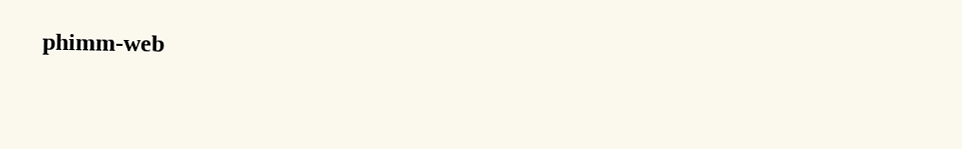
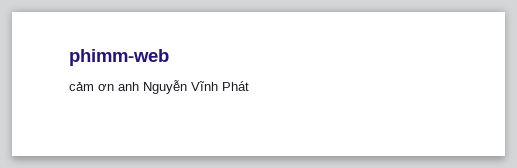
+ cảm ơn anh Nguyễn Vĩnh Phát

